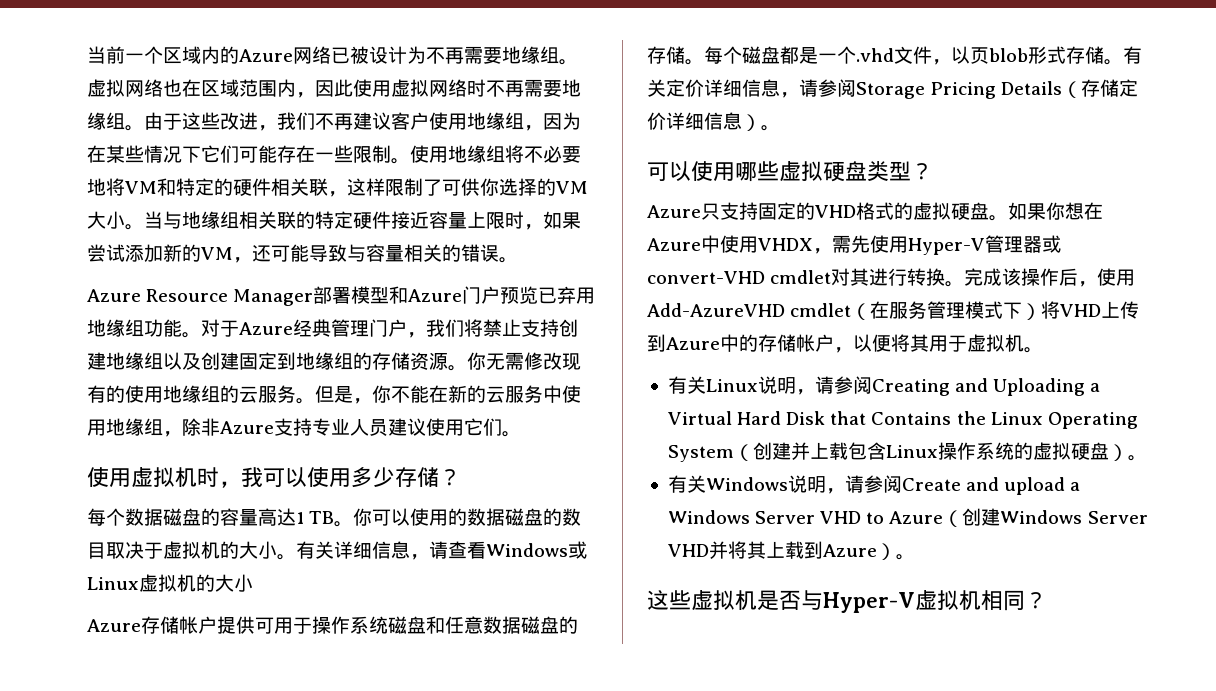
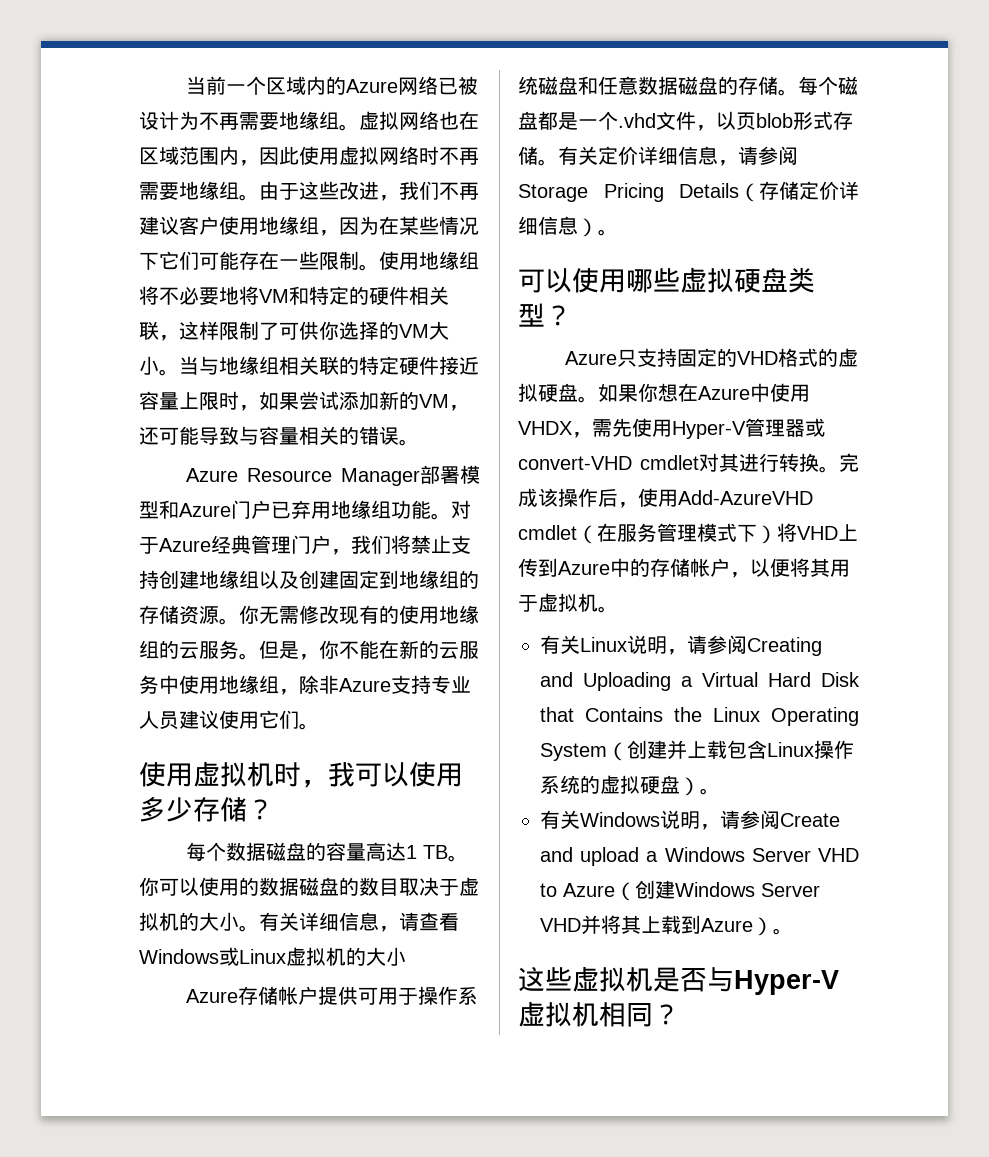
- Azure Resource Manager部署模型和Azure门户预览已弃用地缘组功能。
+ Azure Resource Manager部署模型和Azure门户已弃用地缘组功能。

